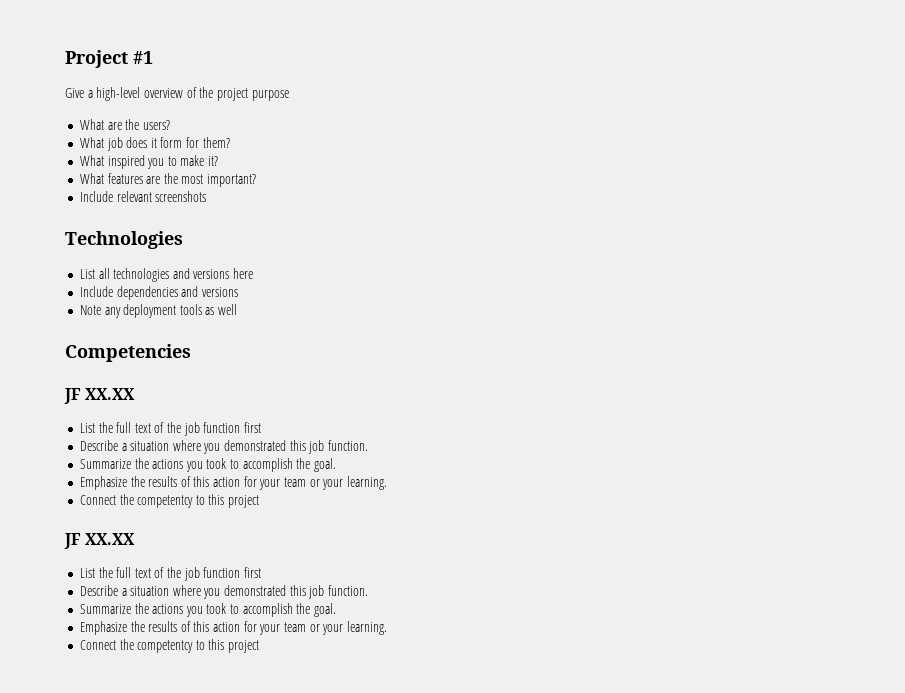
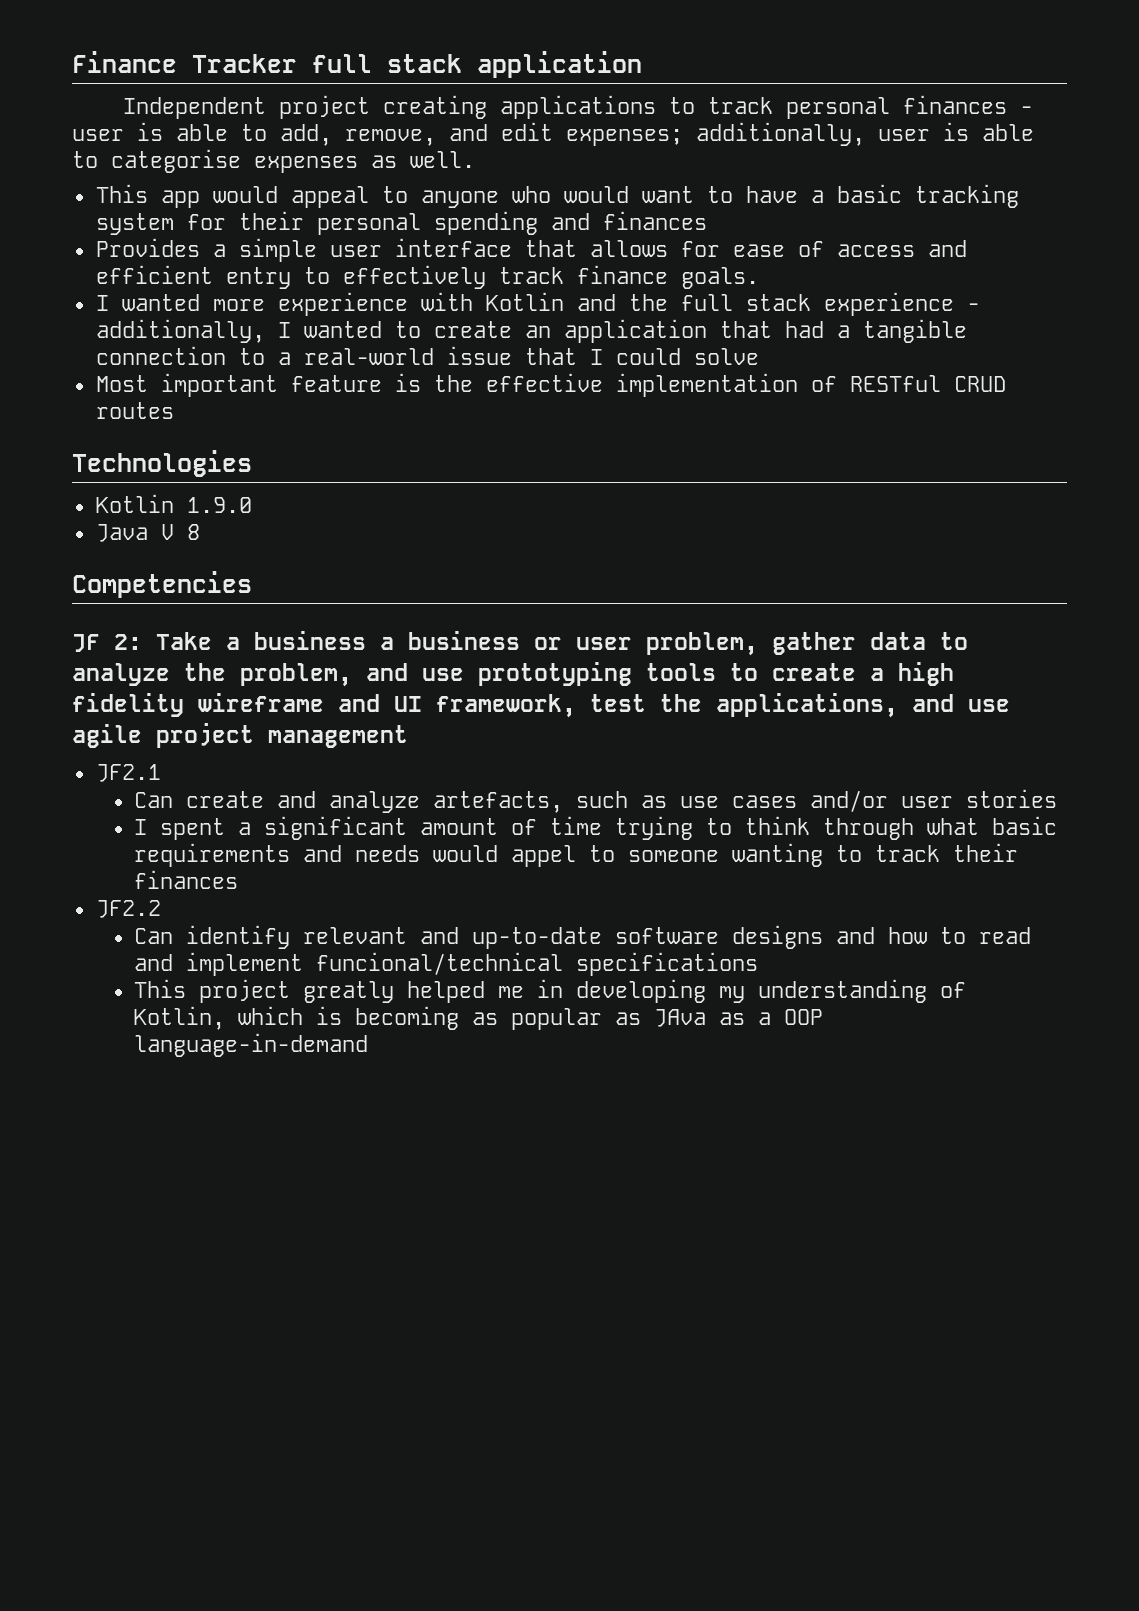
- Project #1
- Give a high-level overview of the project purpose
- What are the users?
- What job does it form for them?
- What inspired you to make it?
- What features are the most important?
- Include relevant screenshots
+ Finance Tracker full stack application
+ Independent project creating applications to track personal finances - user is able to add, remove, and edit expenses; additionally, user is able to categorise expenses as well.
+ This app would appeal to anyone who would want to have a basic tracking system for their personal spending and finances
+ Provides a simple user interface that allows for ease of access and efficient entry to effectively track finance goals.
+ I wanted more experience with Kotlin and the full stack experience - additionally, I wanted to create an application that had a tangible connection to a real-world issue that I could solve
+ Most important feature is the effective implementation of RESTful CRUD routes
  Technologies
- List all technologies and versions here
- Include dependencies and versions
- Note any deployment tools as well
+ Kotlin 1.9.0
+ Java V 8
  Competencies
- JF XX.XX
- List the full text of the job function first
- Describe a situation where you demonstrated this job function.
- Summarize the actions you took to accomplish the goal.
- Emphasize the results of this action for your team or your learning.
- Connect the competentcy to this project
- JF XX.XX
- List the full text of the job function first
- Describe a situation where you demonstrated this job function.
- Summarize the actions you took to accomplish the goal.
- Emphasize the results of this action for your team or your learning.
- Connect the competentcy to this project
+ JF 2: Take a business a business or user problem, gather data to analyze the problem, and use prototyping tools to create a high fidelity wireframe and UI framework, test the applications, and use agile project management
+ JF2.1
+ Can create and analyze artefacts, such as use cases and/or user stories
+ I spent a significant amount of time trying to think through what basic requirements and needs would appel to someone wanting to track their finances
+ JF2.2
+ Can identify relevant and up-to-date software designs and how to read and implement funcional/technical specifications
+ This project greatly helped me in developing my understanding of Kotlin, which is becoming as popular as JAva as a OOP language-in-demand

